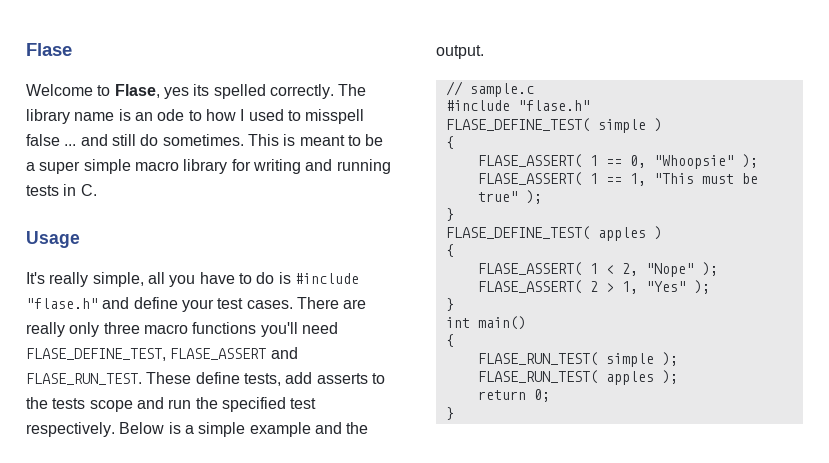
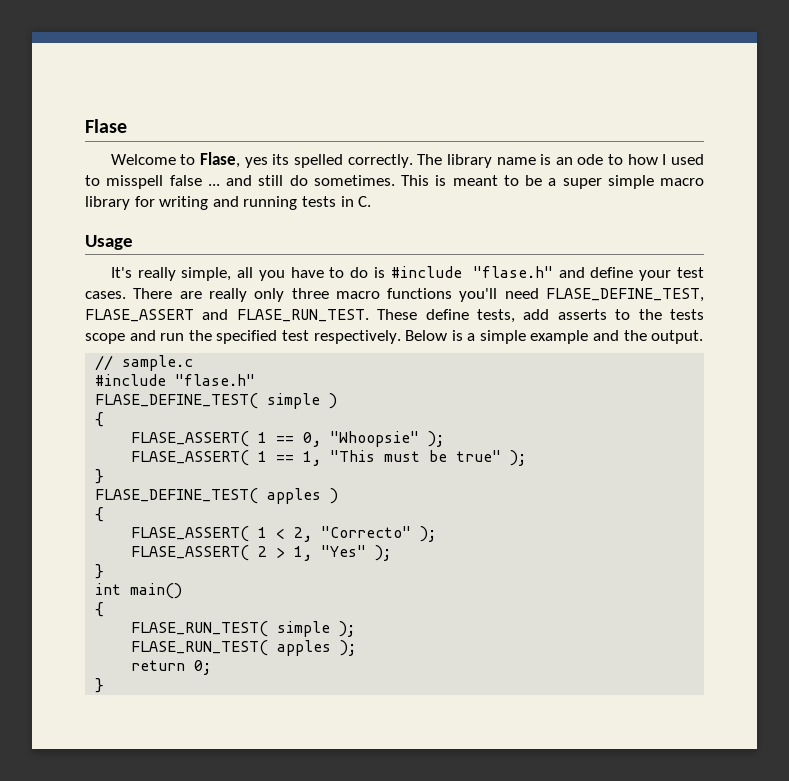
- FLASE_ASSERT( 1 < 2, "Nope" );
+ FLASE_ASSERT( 1 < 2, "Correcto" );

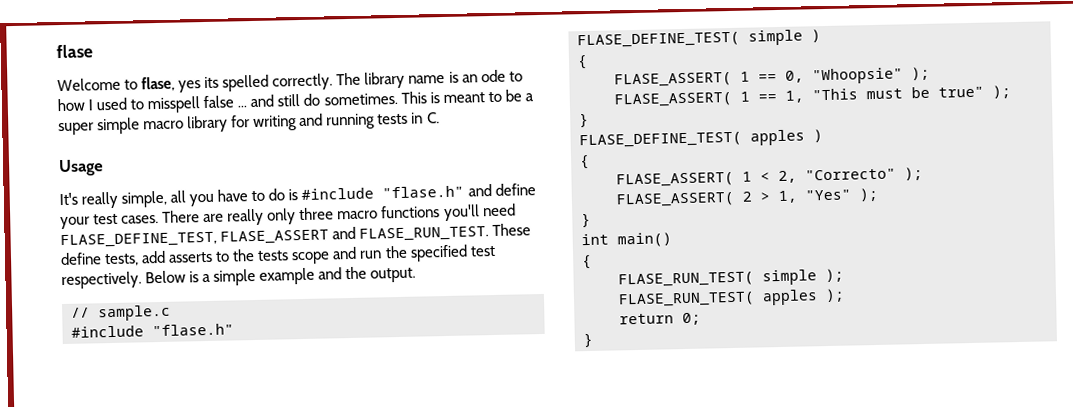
- Flase
+ flase
- Welcome to Flase, yes its spelled correctly.
+ Welcome to flase, yes its spelled correctly.

